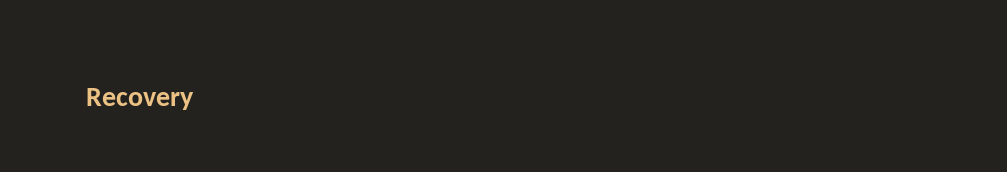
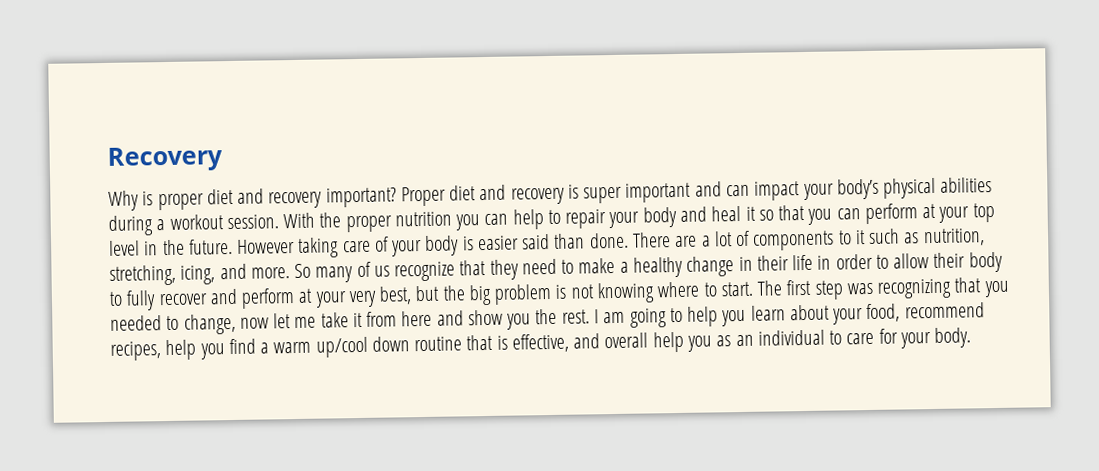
+ Why is proper diet and recovery important? Proper diet and recovery is super important and can impact your body’s physical abilities during a workout session. With the proper nutrition you can help to repair your body and heal it so that you can perform at your top level in the future. However taking care of your body is easier said than done. There are a lot of components to it such as nutrition, stretching, icing, and more. So many of us recognize that they need to make a healthy change in their life in order to allow their body to fully recover and perform at your very best, but the big problem is not knowing where to start. The first step was recognizing that you needed to change, now let me take it from here and show you the rest. I am going to help you learn about your food, recommend recipes, help you find a warm up/cool down routine that is effective, and overall help you as an individual to care for your body.

